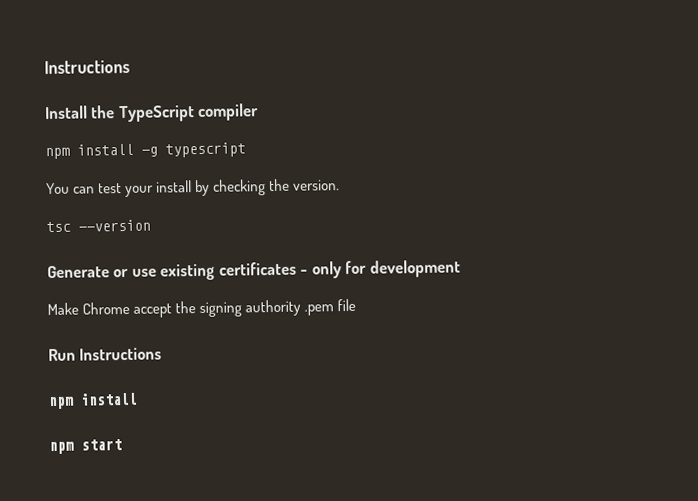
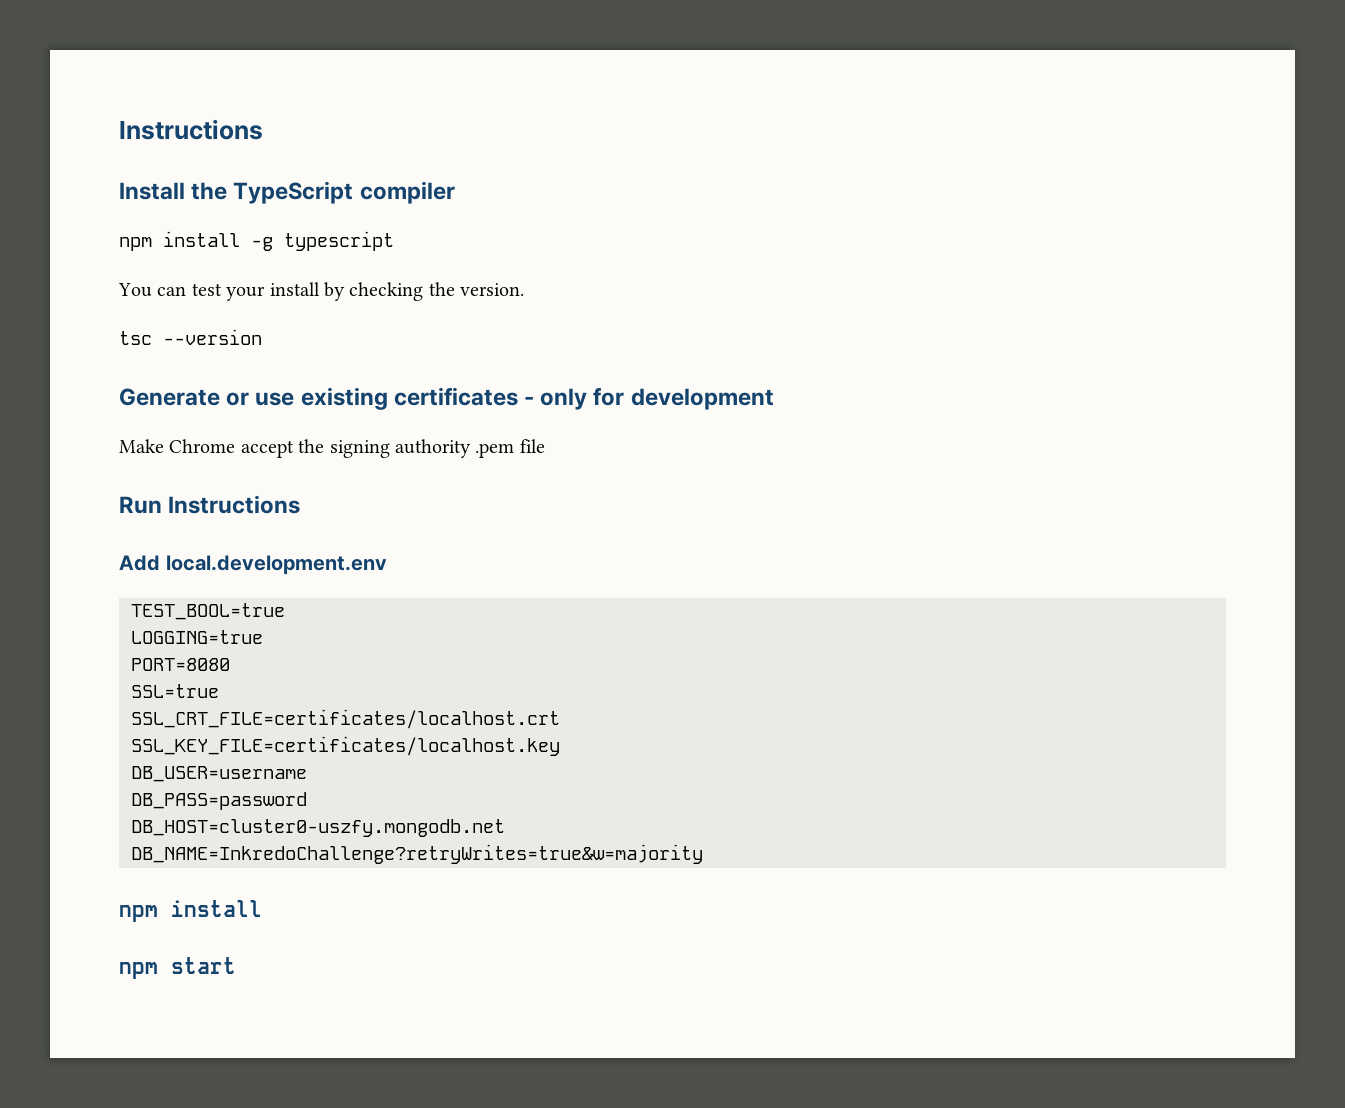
+ Add local.development.env
+ TEST_BOOL=true
+ LOGGING=true
+ PORT=8080
+ SSL=true
+ SSL_CRT_FILE=certificates/localhost.crt
+ SSL_KEY_FILE=certificates/localhost.key
+ DB_USER=username
+ DB_PASS=password
+ DB_HOST=cluster0-uszfy.mongodb.net
+ DB_NAME=InkredoChallenge?retryWrites=true&w=majority

